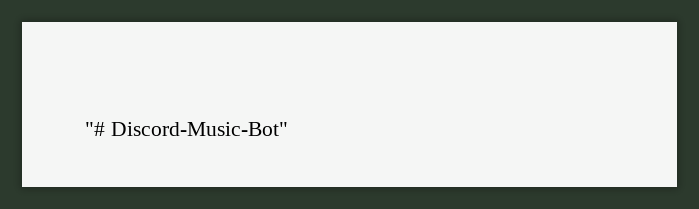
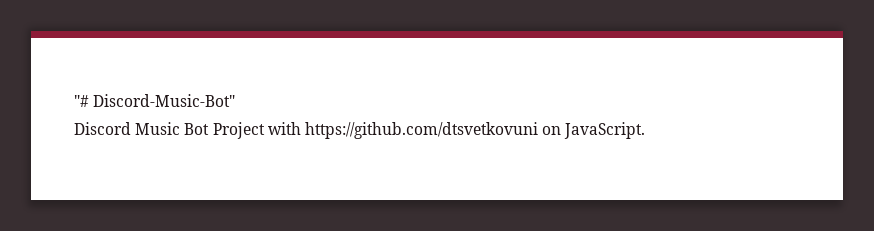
+ Discord Music Bot Project with https://github.com/dtsvetkovuni on JavaScript.

